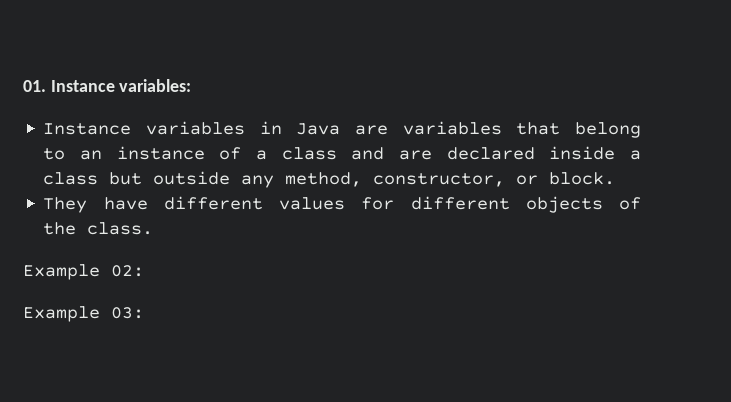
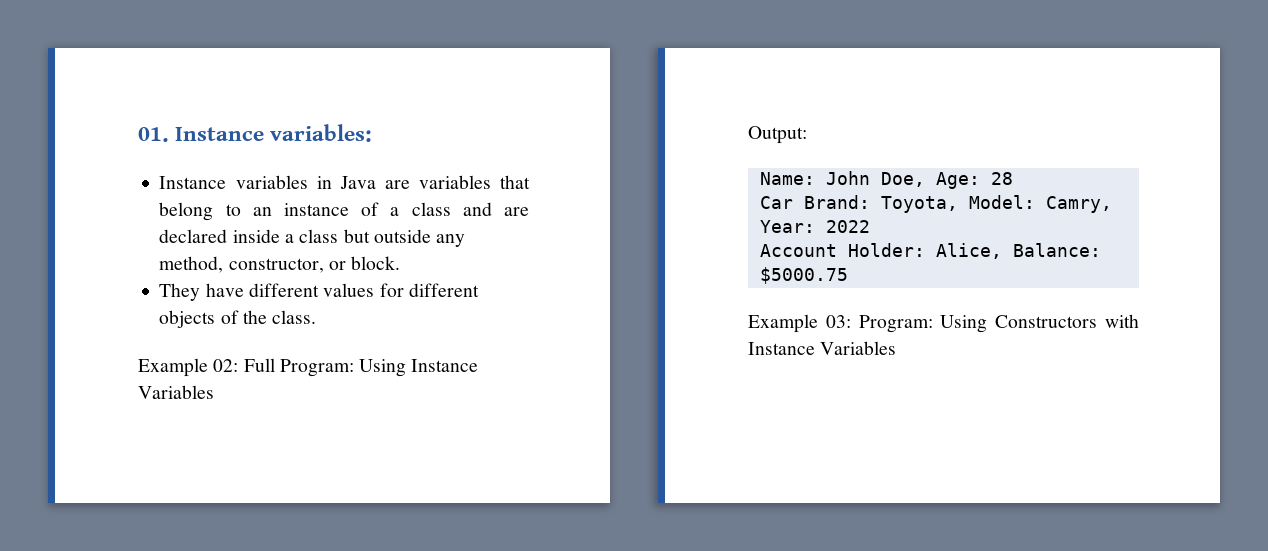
- Example 02:
- Example 03:
+ Example 02: Full Program: Using Instance Variables
+ Output:
+ Name: John Doe, Age: 28
+ Car Brand: Toyota, Model: Camry, Year: 2022
+ Account Holder: Alice, Balance: $5000.75
+ Example 03: Program: Using Constructors with Instance Variables

